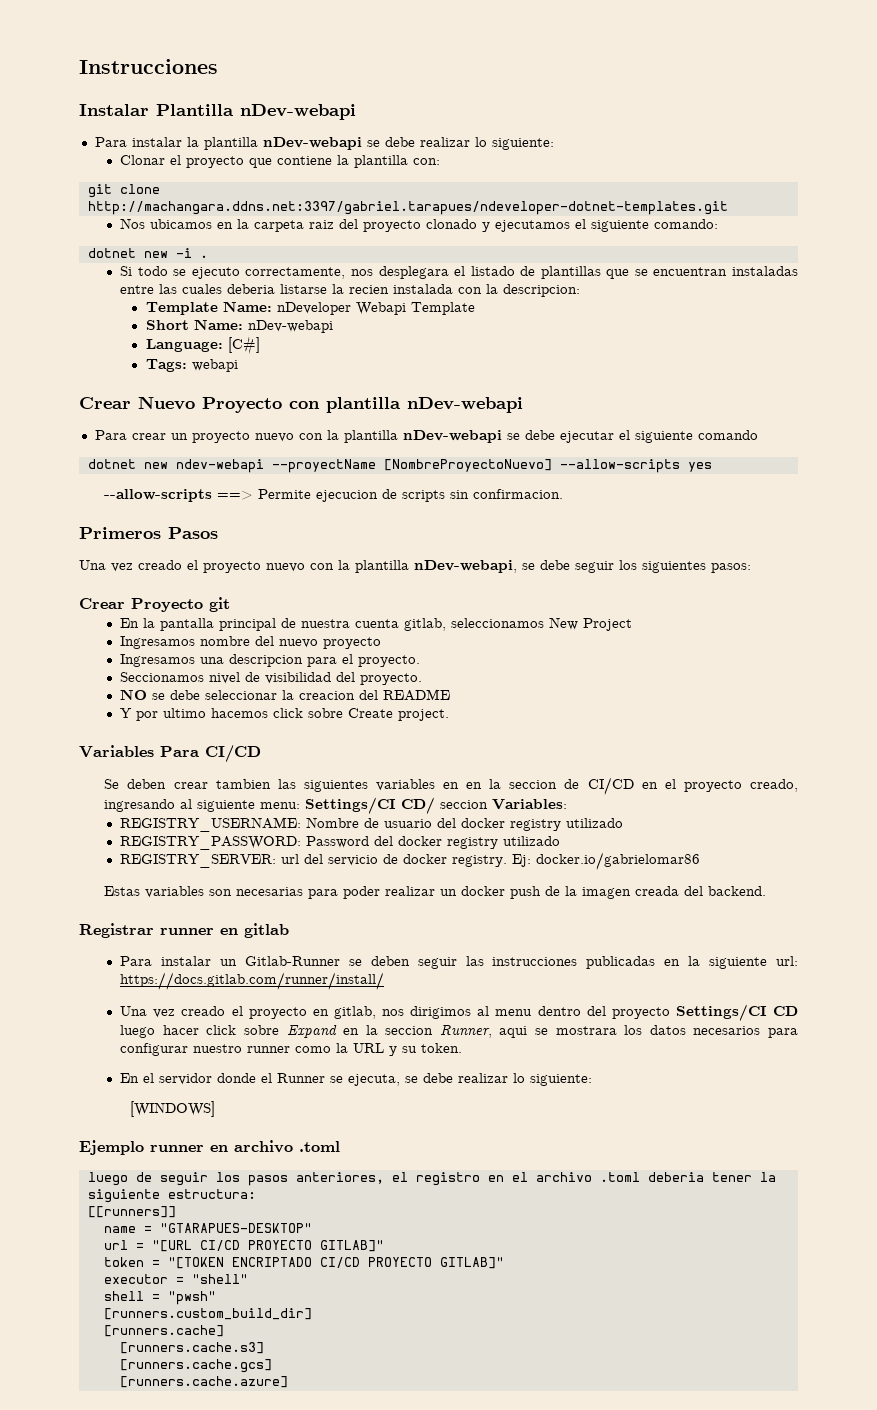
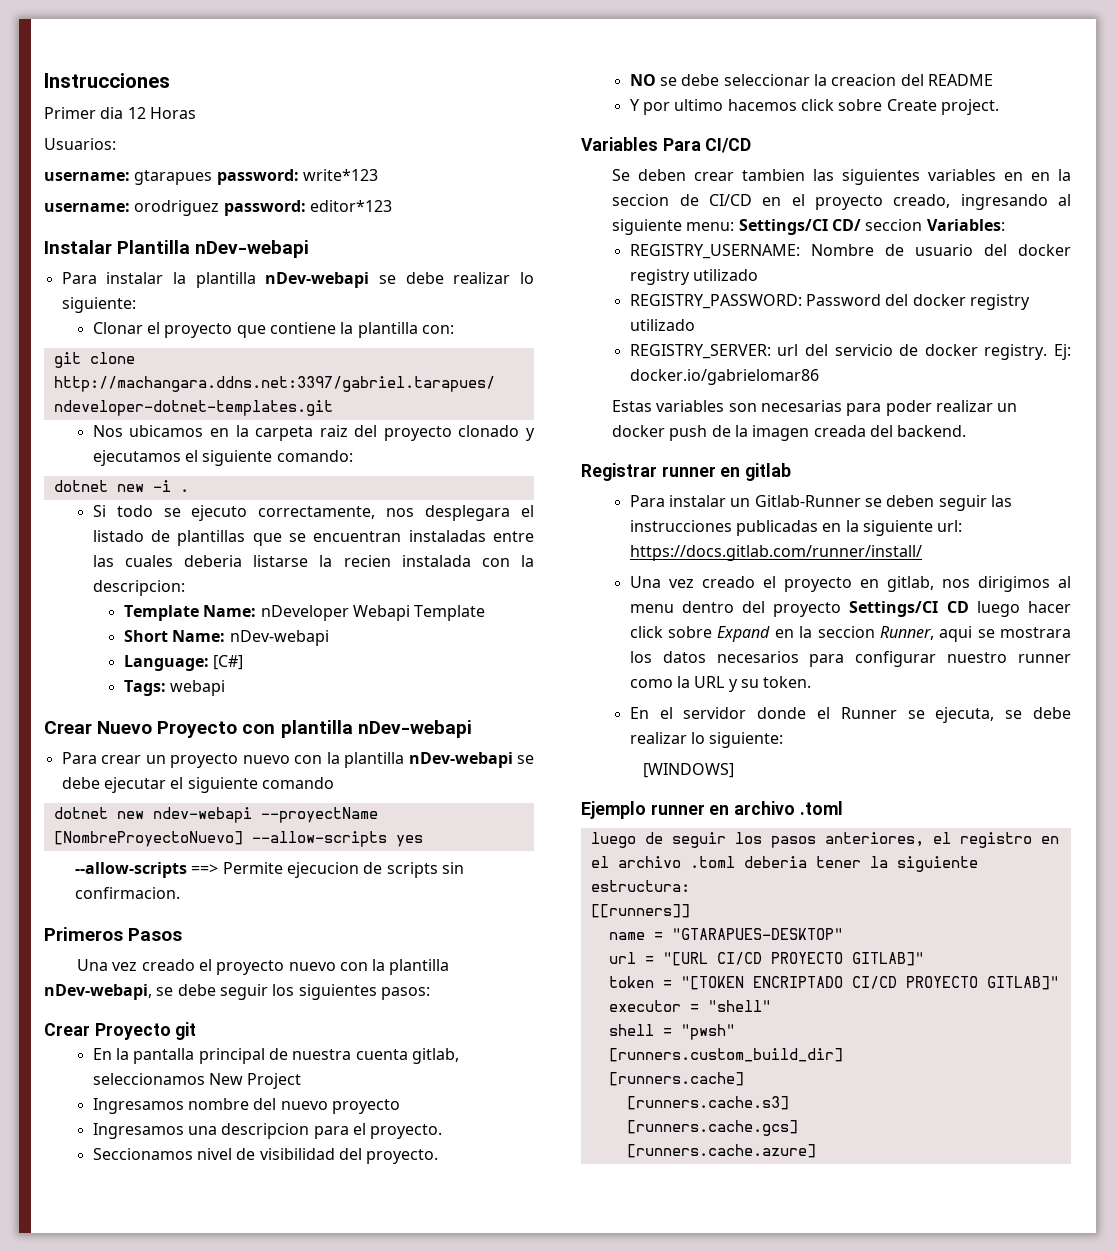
+ Primer dia 12 Horas
+ Usuarios:
+ username: gtarapues password: write*123
+ username: orodriguez password: editor*123

